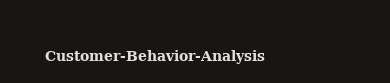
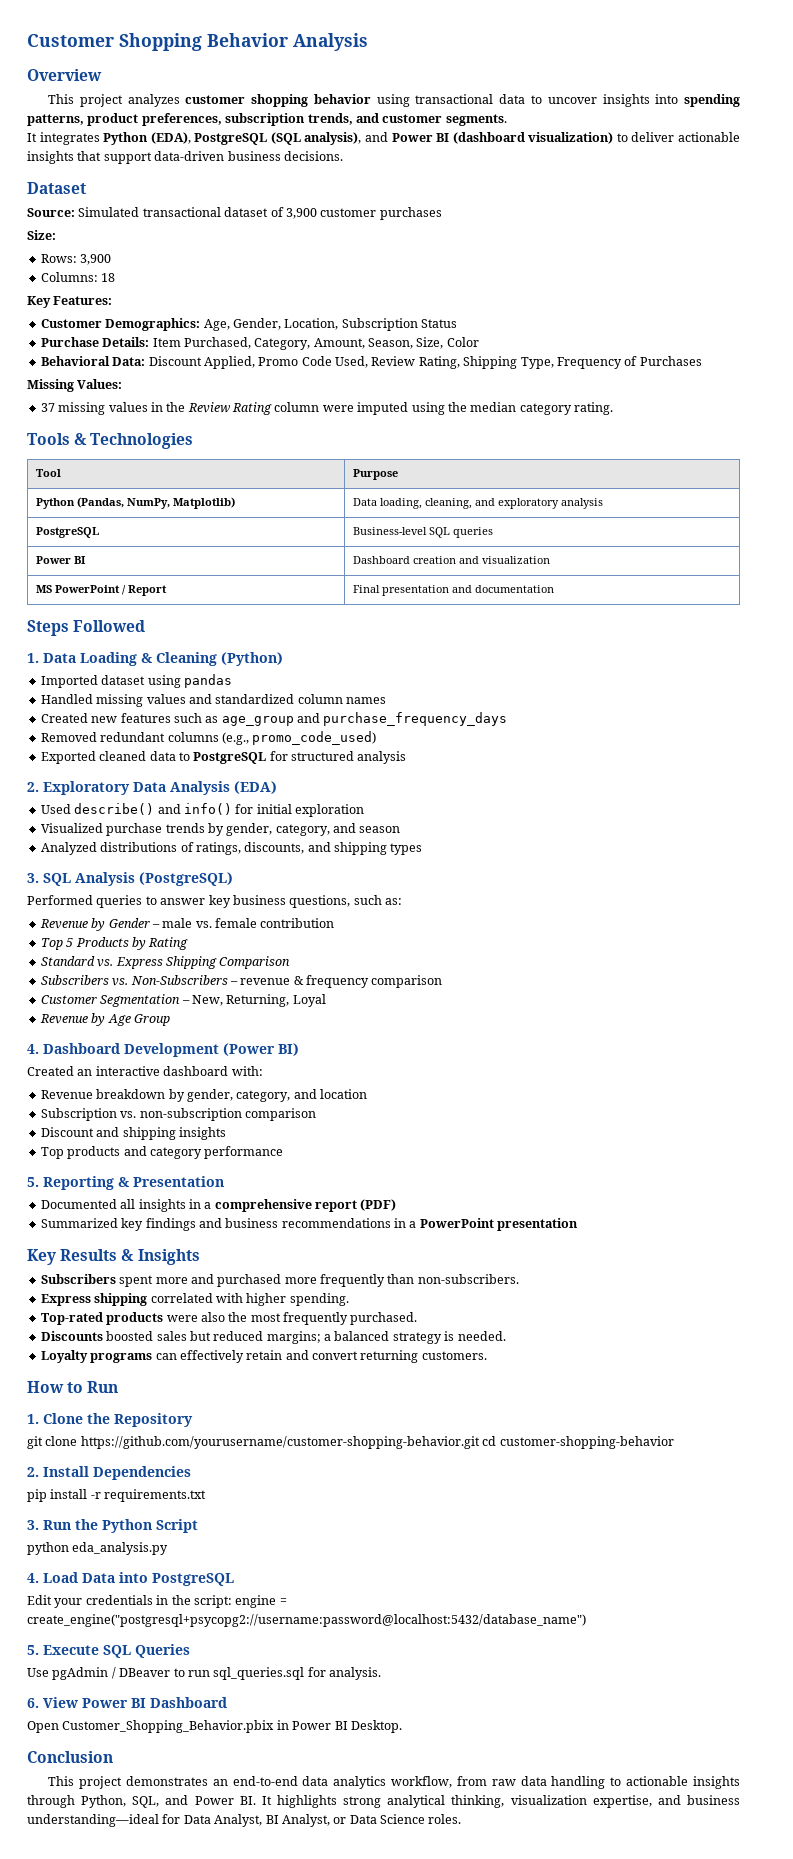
- Customer-Behavior-Analysis
+ Customer Shopping Behavior Analysis
+ Overview
+ This project analyzes customer shopping behavior using transactional data to uncover insights into spending patterns, product preferences, subscription trends, and customer segments.
+ It integrates Python (EDA), PostgreSQL (SQL analysis), and Power BI (dashboard visualization) to deliver actionable insights that support data-driven business decisions.
+ Dataset
+ Source: Simulated transactional dataset of 3,900 customer purchases
+ Size:
+ Rows: 3,900
+ Columns: 18
+ Key Features:
+ Customer Demographics: Age, Gender, Location, Subscription Status
+ Purchase Details: Item Purchased, Category, Amount, Season, Size, Color
+ Behavioral Data: Discount Applied, Promo Code Used, Review Rating, Shipping Type, Frequency of Purchases
+ Missing Values:
+ 37 missing values in the Review Rating column were imputed using the median category rating.
+ Tools & Technologies
+ Tool | Purpose
+ Python (Pandas, NumPy, Matplotlib) | Data loading, cleaning, and exploratory analysis
+ PostgreSQL | Business-level SQL queries
+ Power BI | Dashboard creation and visualization
+ MS PowerPoint / Report | Final presentation and documentation
+ Steps Followed
+ 1. Data Loading & Cleaning (Python)
+ Imported dataset using pandas
+ Handled missing values and standardized column names
+ Created new features such as age_group and purchase_frequency_days
+ Removed redundant columns (e.g., promo_code_used)
+ Exported cleaned data to PostgreSQL for structured analysis
+ 2. Exploratory Data Analysis (EDA)
+ Used describe() and info() for initial exploration
+ Visualized purchase trends by gender, category, and season
+ Analyzed distributions of ratings, discounts, and shipping types
+ 3. SQL Analysis (PostgreSQL)
+ Performed queries to answer key business questions, such as:
+ Revenue by Gender – male vs. female contribution
+ Top 5 Products by Rating
+ Standard vs. Express Shipping Comparison
+ Subscribers vs. Non-Subscribers – revenue & frequency comparison
+ Customer Segmentation – New, Returning, Loyal
+ Revenue by Age Group
+ 4. Dashboard Development (Power BI)
+ Created an interactive dashboard with:
+ Revenue breakdown by gender, category, and location
+ Subscription vs. non-subscription comparison
+ Discount and shipping insights
+ Top products and category performance
+ 5. Reporting & Presentation
+ Documented all insights in a comprehensive report (PDF)
+ Summarized key findings and business recommendations in a PowerPoint presentation
+ Key Results & Insights
+ Subscribers spent more and purchased more frequently than non-subscribers.
+ Express shipping correlated with higher spending.
+ Top-rated products were also the most frequently purchased.
+ Discounts boosted sales but reduced margins; a balanced strategy is needed.
+ Loyalty programs can effectively retain and convert returning customers.
+ How to Run
+ 1. Clone the Repository
+ git clone https://github.com/yourusername/customer-shopping-behavior.git cd customer-shopping-behavior
+ 2. Install Dependencies
+ pip install -r requirements.txt
+ 3. Run the Python Script
+ python eda_analysis.py
+ 4. Load Data into PostgreSQL
+ Edit your credentials in the script: engine = create_engine("postgresql+psycopg2://username:password@localhost:5432/database_name")
+ 5. Execute SQL Queries
+ Use pgAdmin / DBeaver to run sql_queries.sql for analysis.
+ 6. View Power BI Dashboard
+ Open Customer_Shopping_Behavior.pbix in Power BI Desktop.
+ Conclusion
+ This project demonstrates an end-to-end data analytics workflow, from raw data handling to actionable insights through Python, SQL, and Power BI. It highlights strong analytical thinking, visualization expertise, and business understanding—ideal for Data Analyst, BI Analyst, or Data Science roles.

